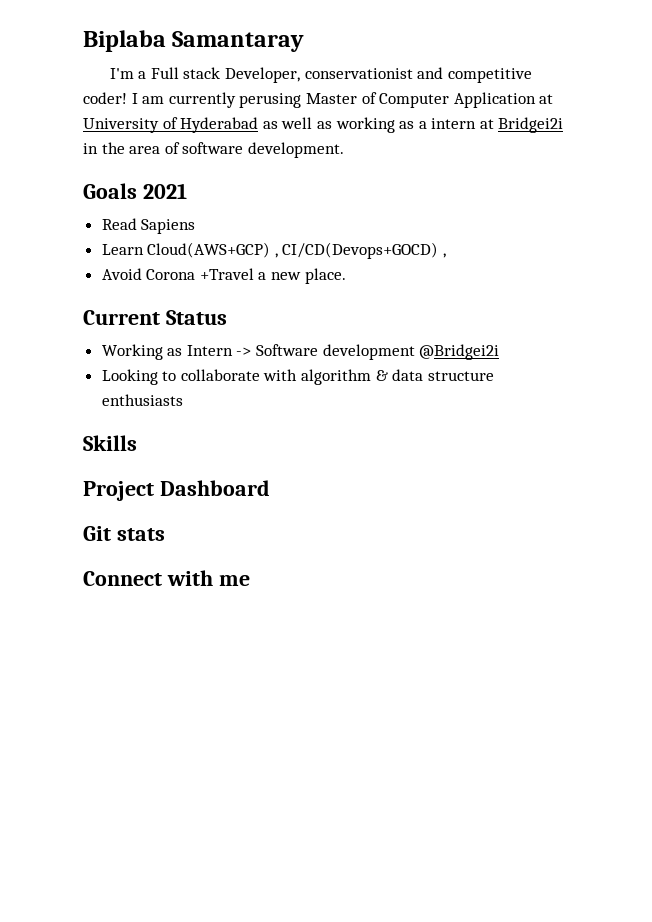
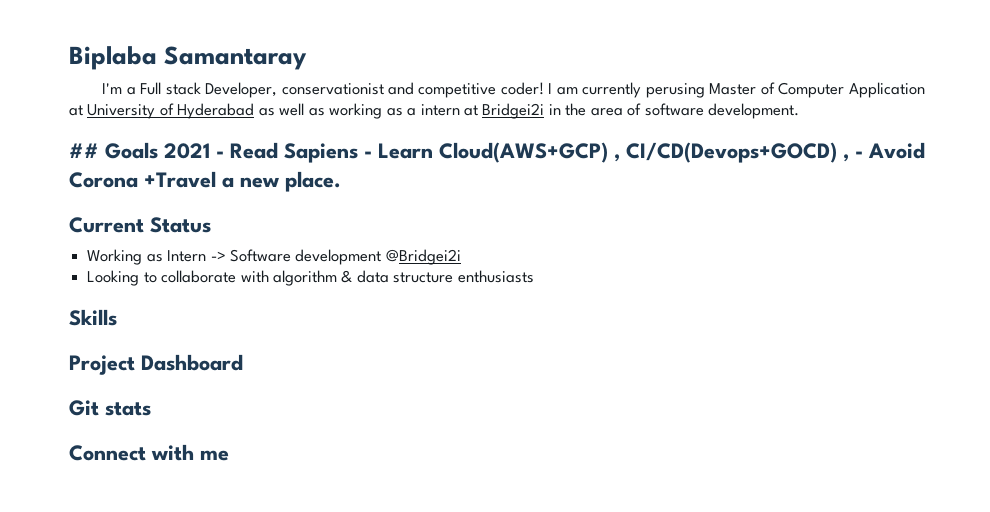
- Goals 2021
- Read Sapiens
- Learn Cloud(AWS+GCP) , CI/CD(Devops+GOCD) ,
- Avoid Corona +Travel a new place.
+ ## Goals 2021 - Read Sapiens - Learn Cloud(AWS+GCP) , CI/CD(Devops+GOCD) , - Avoid Corona +Travel a new place.

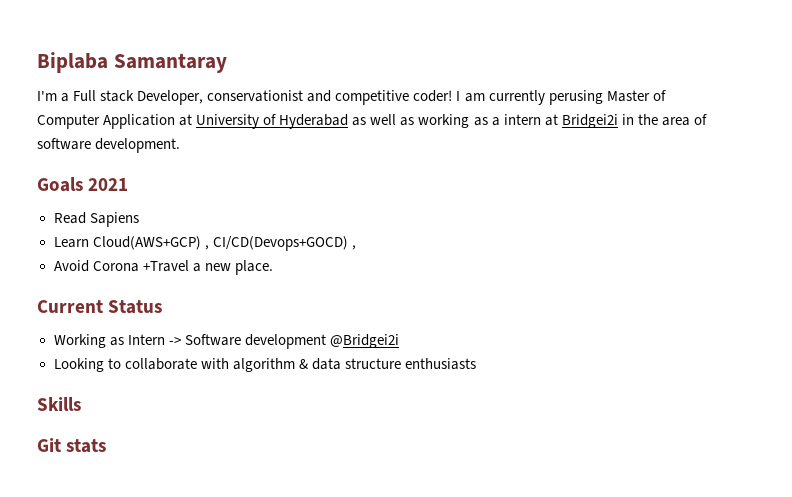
- ## Goals 2021 - Read Sapiens - Learn Cloud(AWS+GCP) , CI/CD(Devops+GOCD) , - Avoid Corona +Travel a new place.
+ Goals 2021
+ Read Sapiens
+ Learn Cloud(AWS+GCP) , CI/CD(Devops+GOCD) ,
+ Avoid Corona +Travel a new place.
- Project Dashboard
- Connect with me

